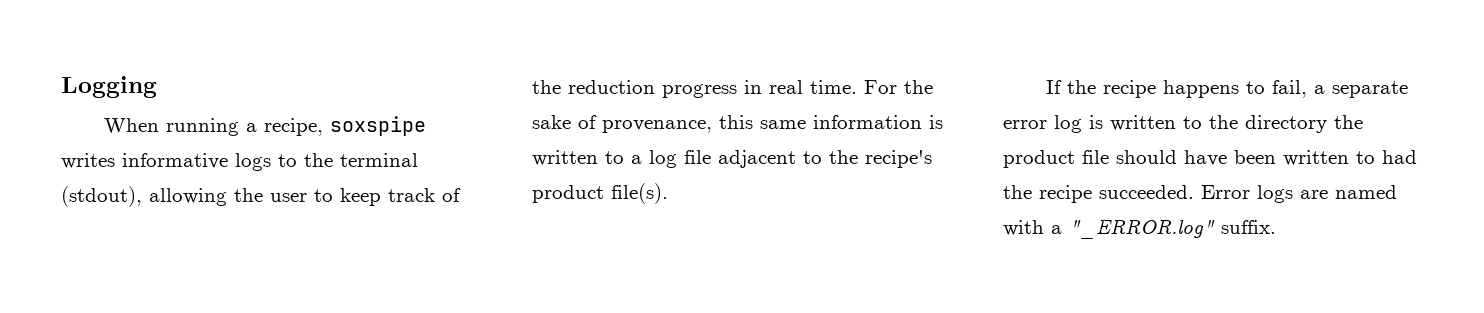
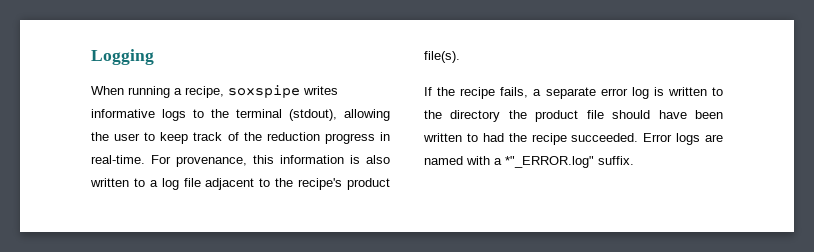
- When running a recipe, soxspipe writes informative logs to the terminal (stdout), allowing the user to keep track of the reduction progress in real time. For the sake of provenance, this same information is written to a log file adjacent to the recipe's product file(s).
+ When running a recipe, soxspipe writes informative logs to the terminal (stdout), allowing the user to keep track of the reduction progress in real-time. For provenance, this information is also written to a log file adjacent to the recipe's product file(s).
- If the recipe happens to fail, a separate error log is written to the directory the product file should have been written to had the recipe succeeded.
+ If the recipe fails, a separate error log is written to the directory the product file should have been written to had the recipe succeeded.
- Error logs are named with a "_ERROR.log" suffix.
+ Error logs are named with a *"_ERROR.log" suffix.

